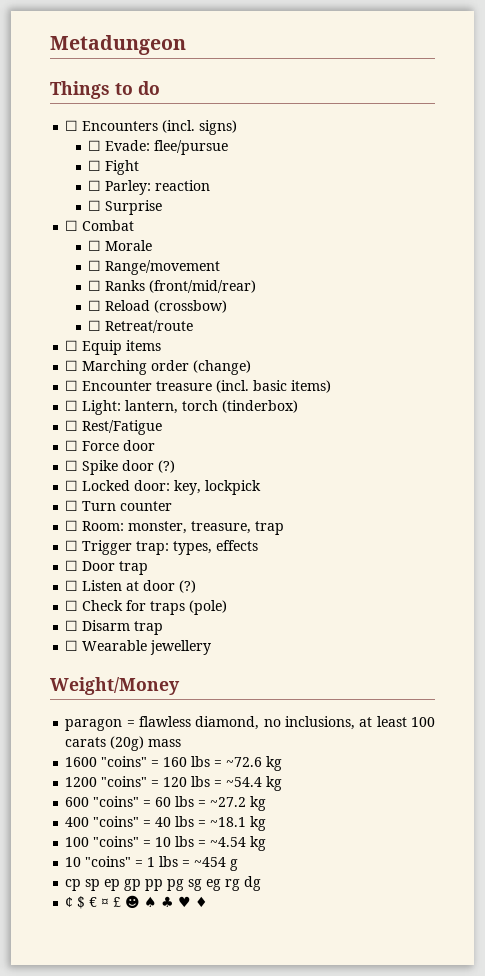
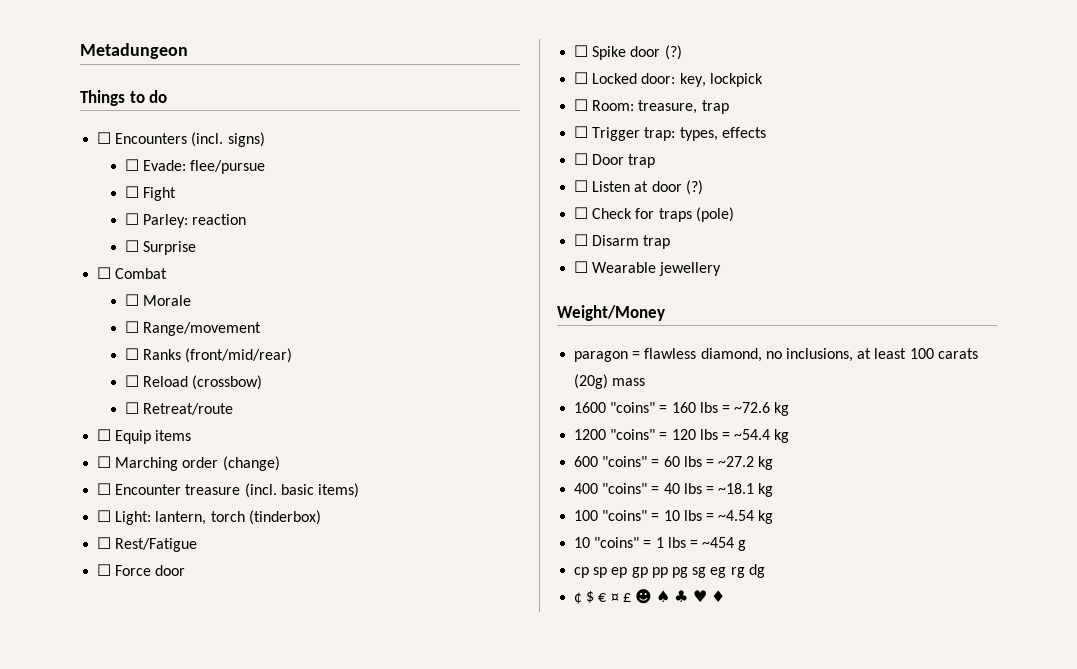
- ☐ Turn counter
- ☐ Room: monster, treasure, trap
+ ☐ Room: treasure, trap

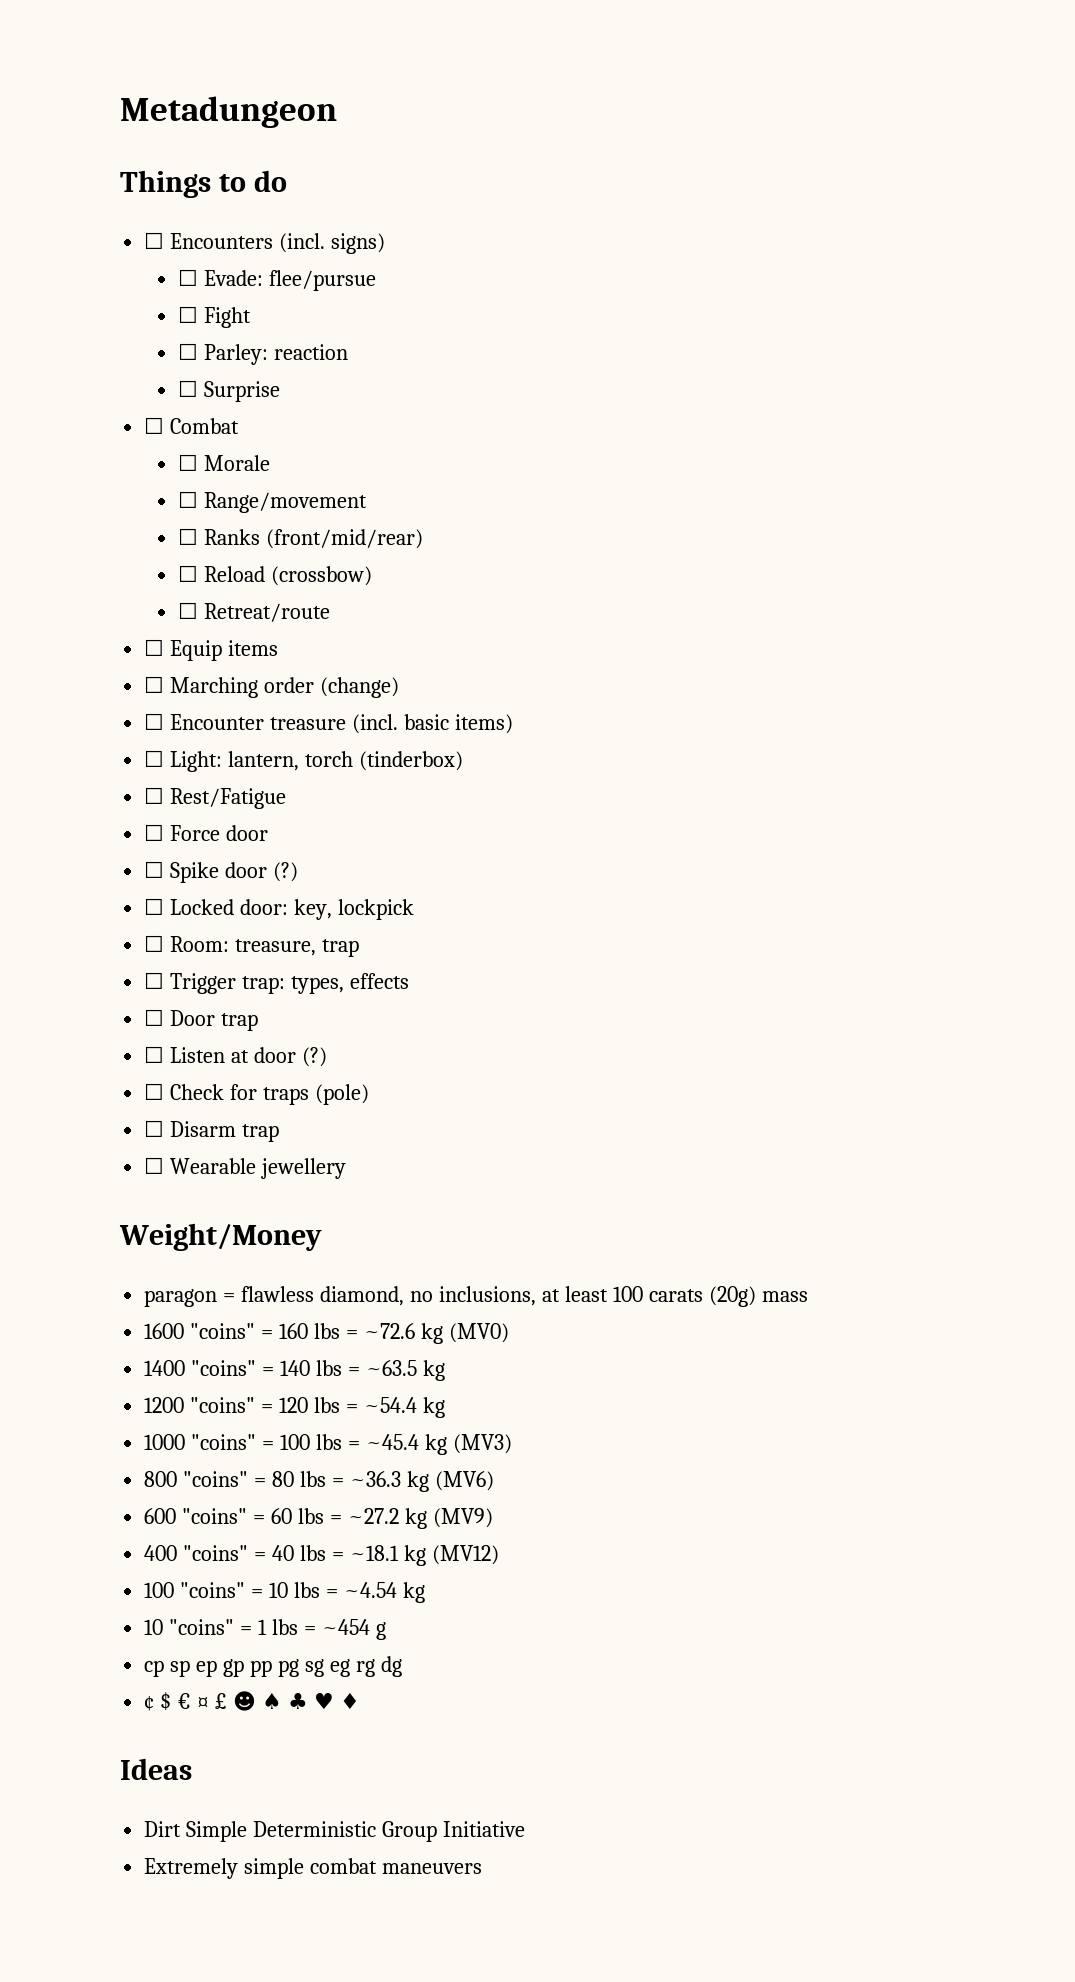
- 1600 "coins" = 160 lbs = ~72.6 kg
+ 1600 "coins" = 160 lbs = ~72.6 kg (MV0)
+ 1400 "coins" = 140 lbs = ~63.5 kg
+ 1000 "coins" = 100 lbs = ~45.4 kg (MV3)
+ 800 "coins" = 80 lbs = ~36.3 kg (MV6)
- 600 "coins" = 60 lbs = ~27.2 kg
+ 600 "coins" = 60 lbs = ~27.2 kg (MV9)
- 400 "coins" = 40 lbs = ~18.1 kg
+ 400 "coins" = 40 lbs = ~18.1 kg (MV12)
+ Ideas
+ Dirt Simple Deterministic Group Initiative
+ Extremely simple combat maneuvers

